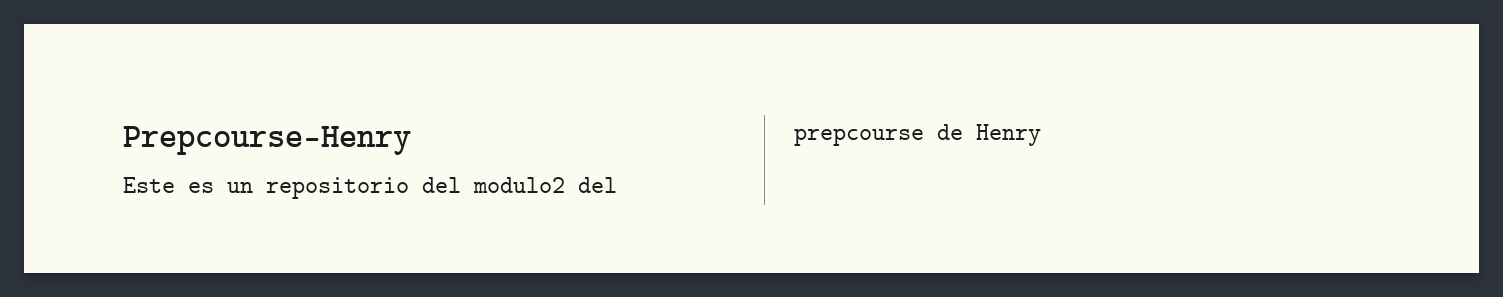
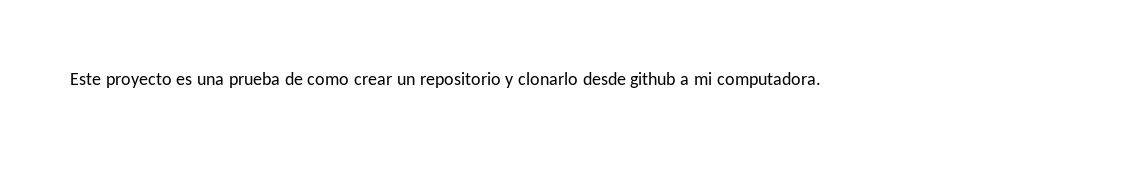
- Prepcourse-Henry
- Este es un repositorio del modulo2 del prepcourse de Henry
+ Este proyecto es una prueba de como crear un repositorio y clonarlo desde github a mi computadora.

